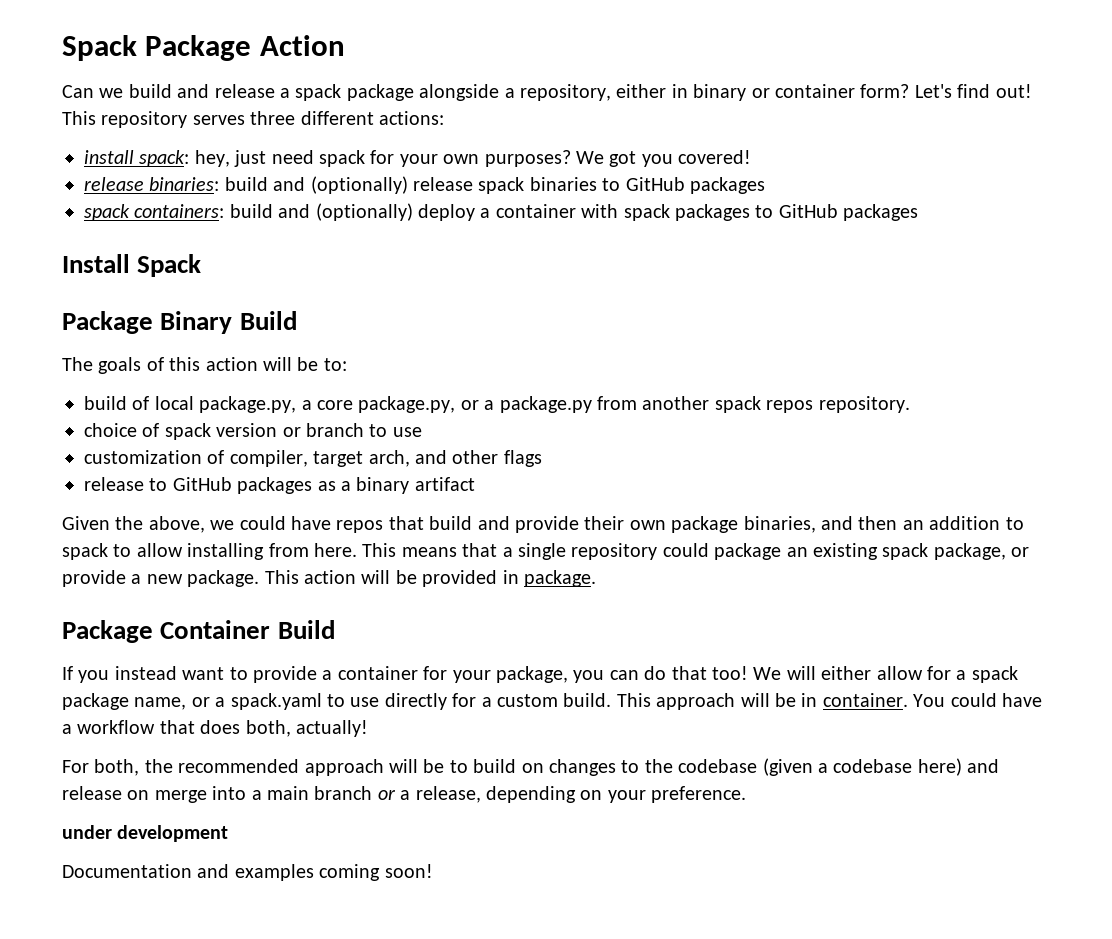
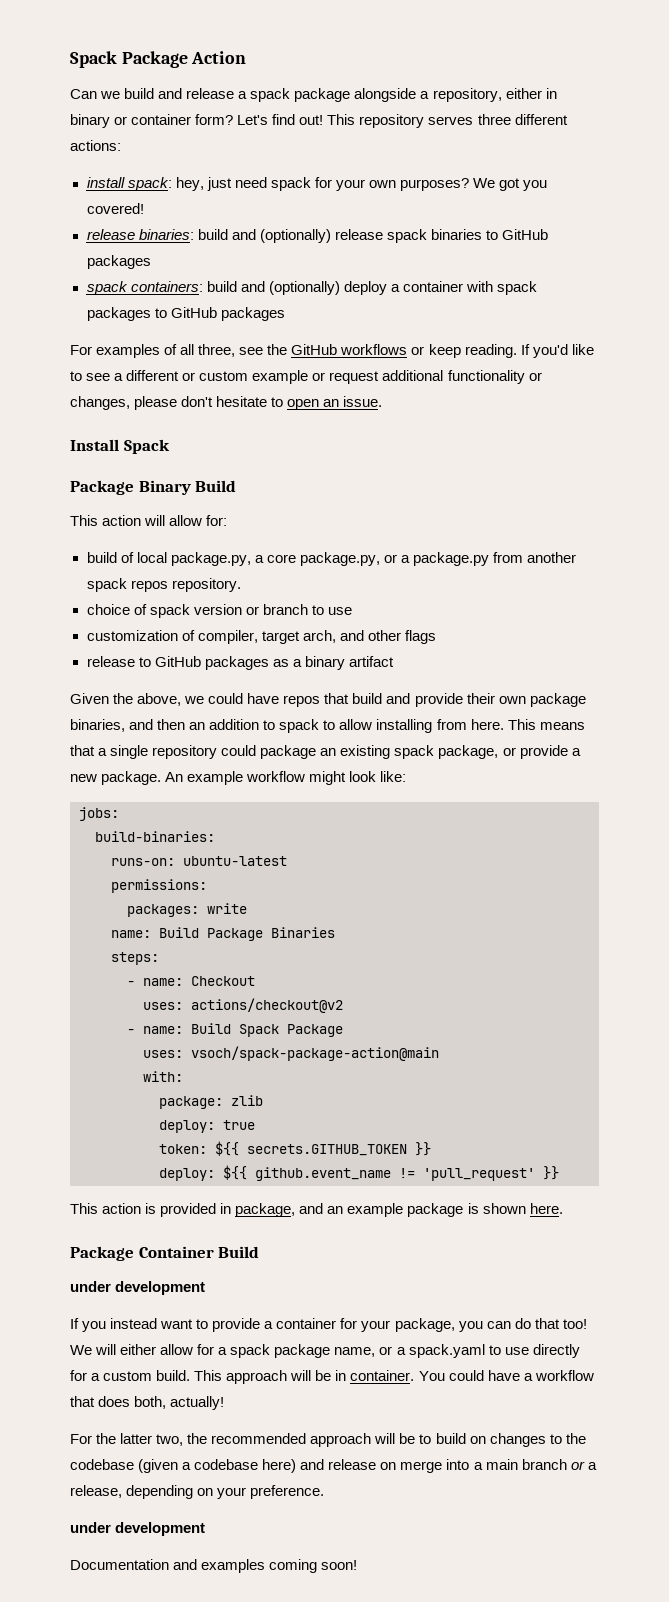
+ For examples of all three, see the GitHub workflows or keep reading. If you'd like to see a different or custom example or request additional functionality or changes, please don't hesitate to open an issue.
- The goals of this action will be to:
+ This action will allow for:
- This action will be provided in package.
+ An example workflow might look like:
+ jobs:
+ build-binaries:
+ runs-on: ubuntu-latest
+ permissions:
+ packages: write
+ name: Build Package Binaries
+ steps:
+ - name: Checkout
+ uses: actions/checkout@v2
+ - name: Build Spack Package
+ uses: vsoch/spack-package-action@main
+ with:
+ package: zlib
+ deploy: true
+ token: ${{ secrets.GITHUB_TOKEN }}
+ deploy: ${{ github.event_name != 'pull_request' }}
+ This action is provided in package, and an example package is shown here.
  Package Container Build
+ under development
- For both, the recommended approach will be to build on changes to the codebase (given a codebase here) and release on merge into a main branch or a release, depending on your preference.
+ For the latter two, the recommended approach will be to build on changes to the codebase (given a codebase here) and release on merge into a main branch or a release, depending on your preference.

